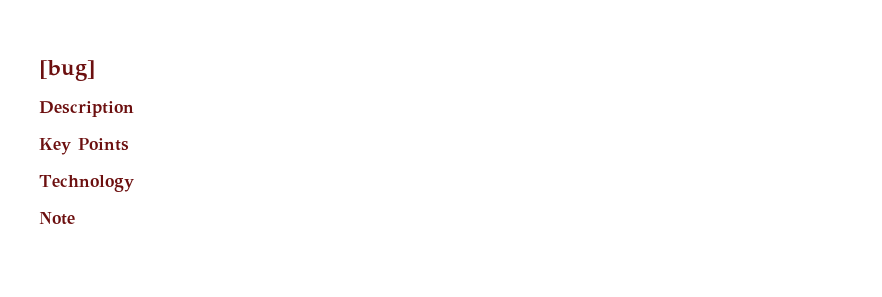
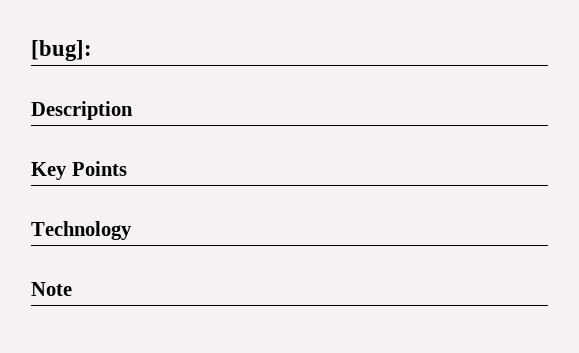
- [bug]
+ [bug]:

